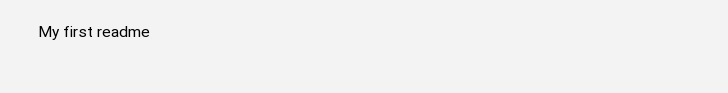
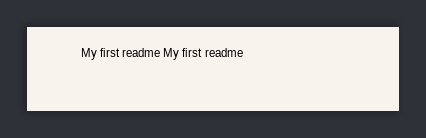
- My first readme
+ My first readme My first readme

